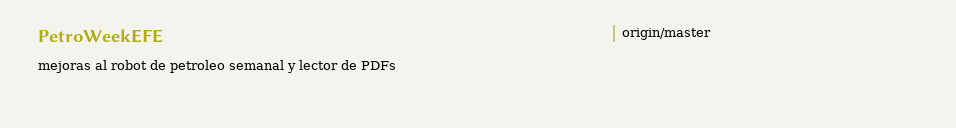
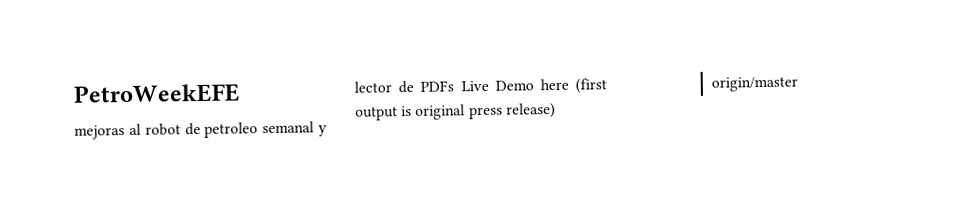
- mejoras al robot de petroleo semanal y lector de PDFs
+ mejoras al robot de petroleo semanal y lector de PDFs Live Demo here (first output is original press release)

